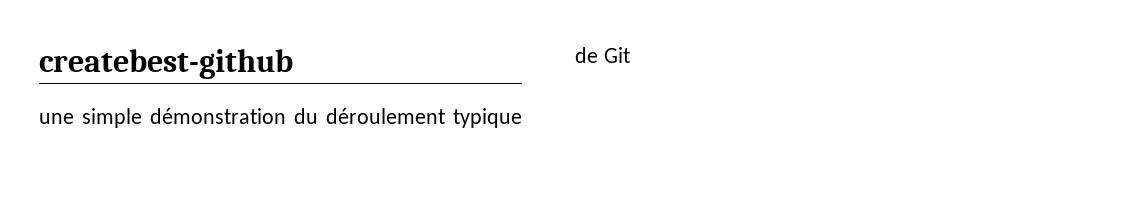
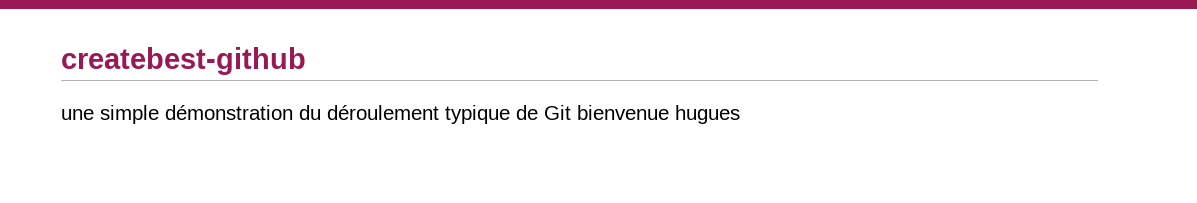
- une simple démonstration du déroulement typique de Git
+ une simple démonstration du déroulement typique de Git bienvenue hugues

